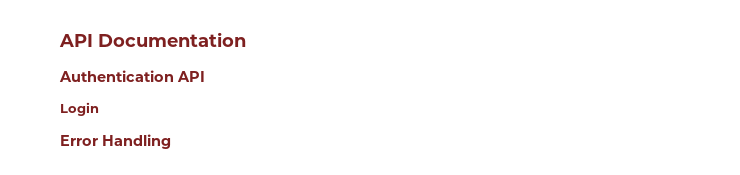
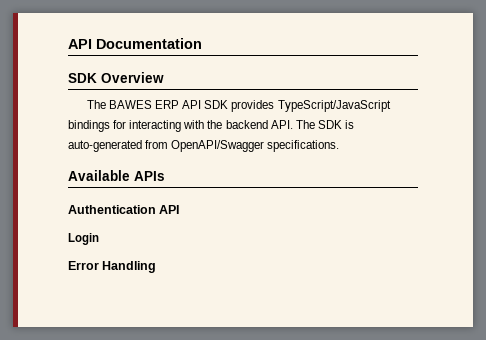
+ SDK Overview
+ The BAWES ERP API SDK provides TypeScript/JavaScript bindings for interacting with the backend API. The SDK is auto-generated from OpenAPI/Swagger specifications.
+ Available APIs

